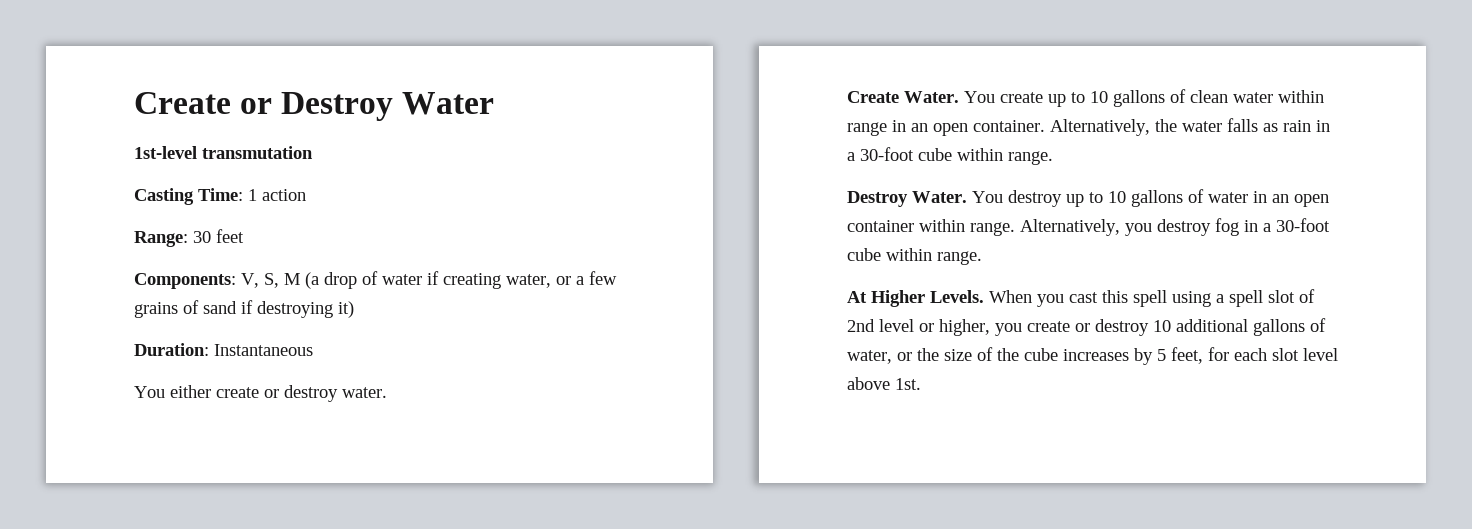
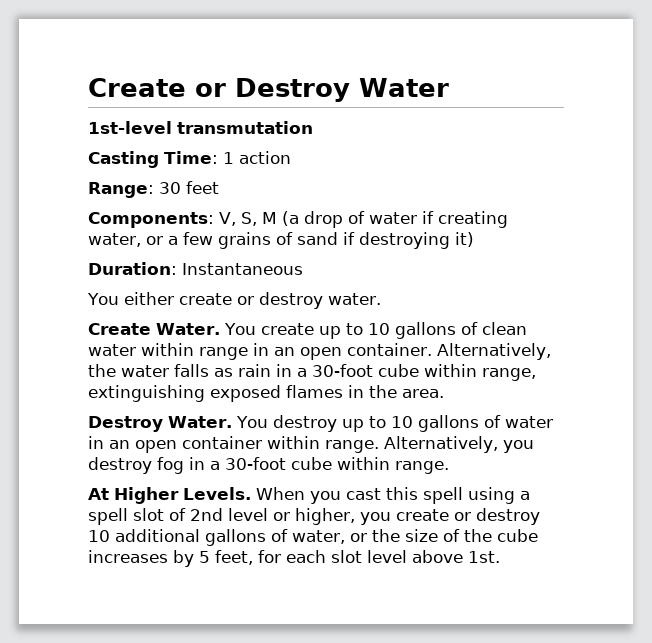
- Alternatively, the water falls as rain in a 30-foot cube within range.
+ Alternatively, the water falls as rain in a 30-foot cube within range, extinguishing exposed flames in the area.

